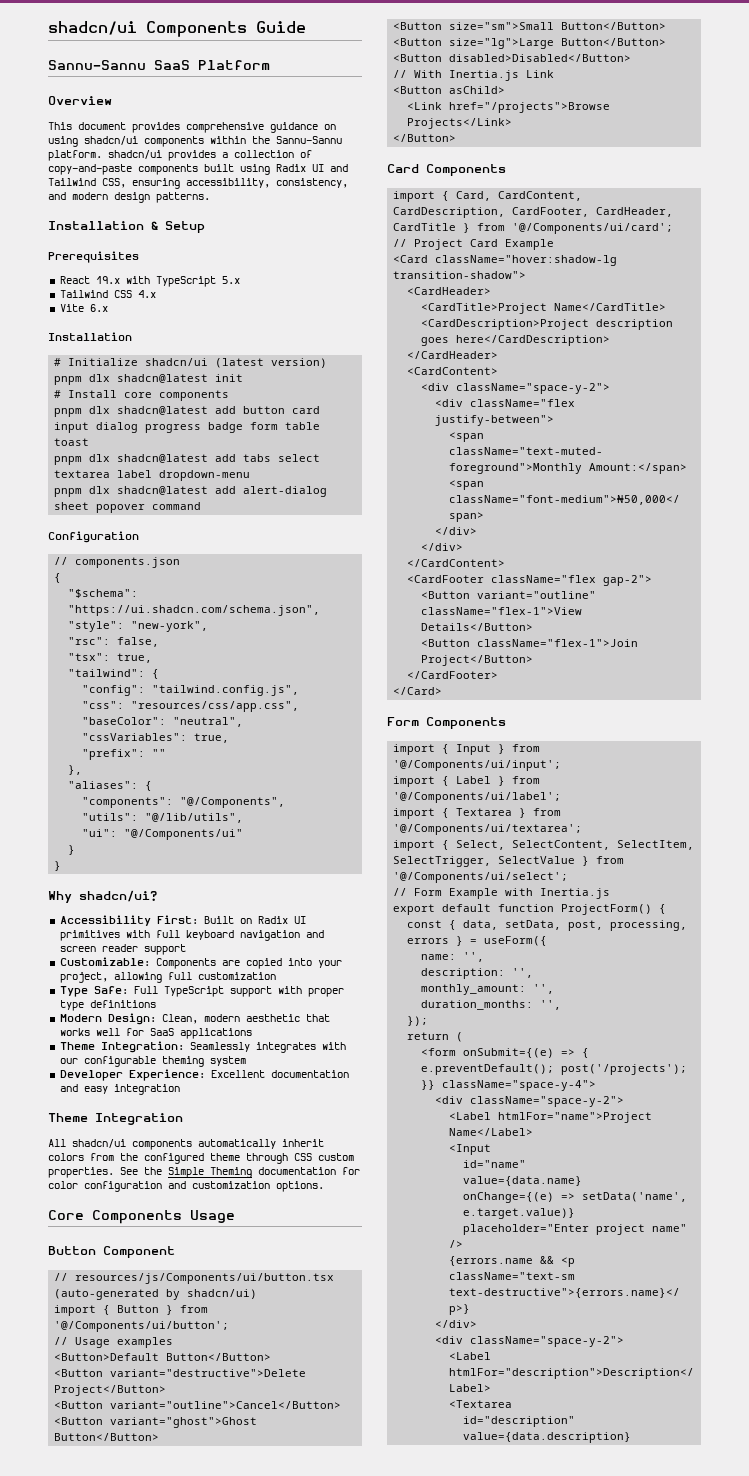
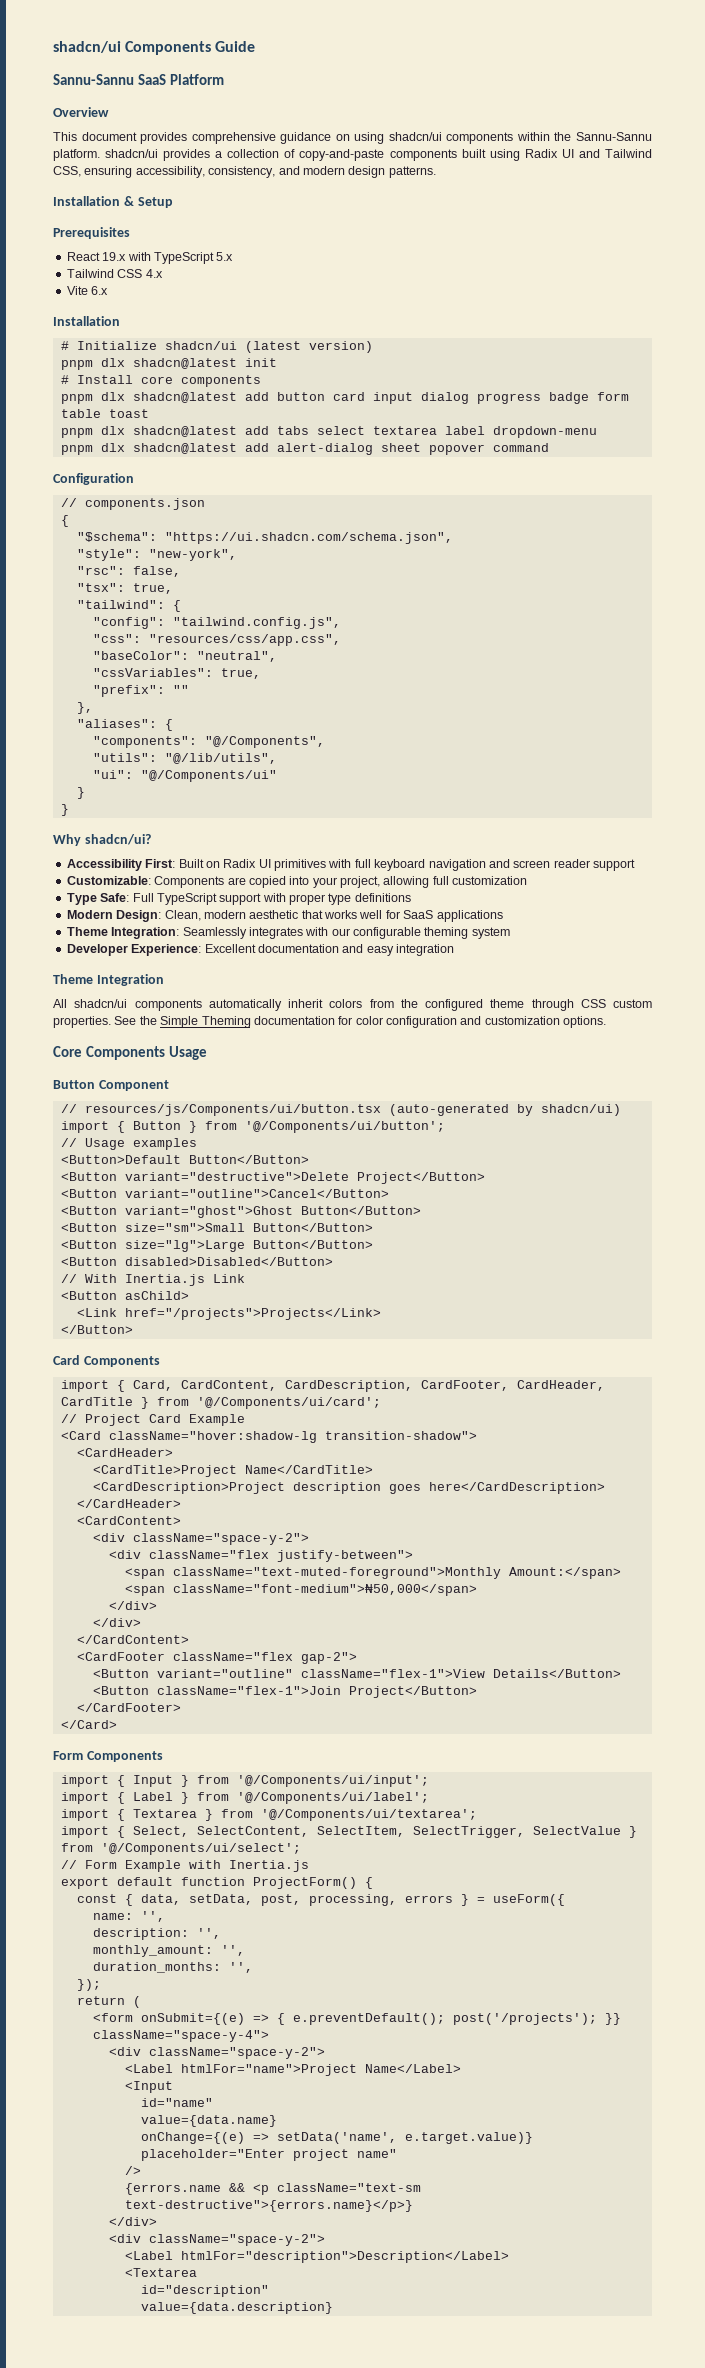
- <Link href="/projects">Browse Projects</Link>
+ <Link href="/projects">Projects</Link>

